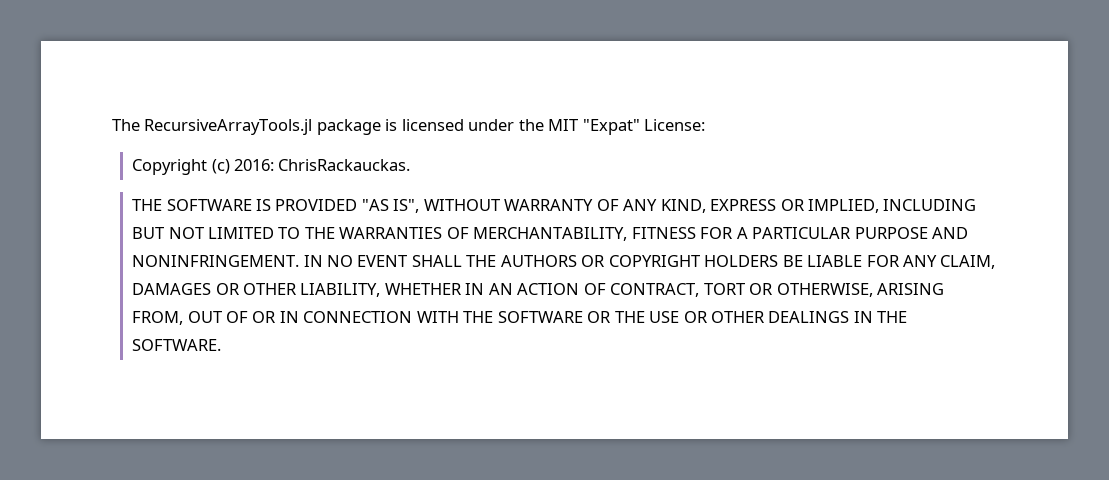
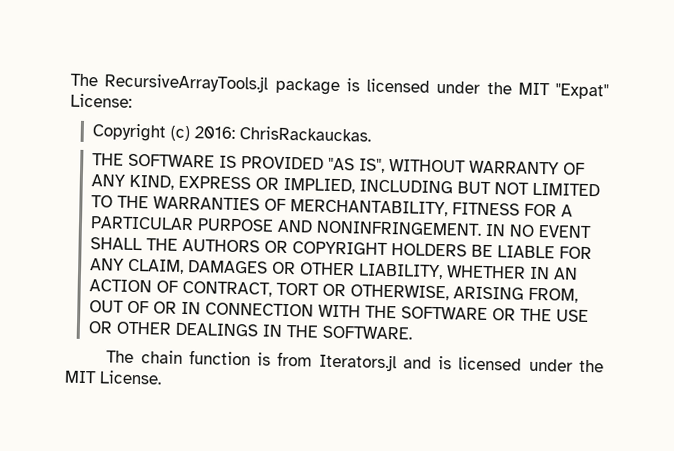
+ The chain function is from Iterators.jl and is licensed under the MIT License.

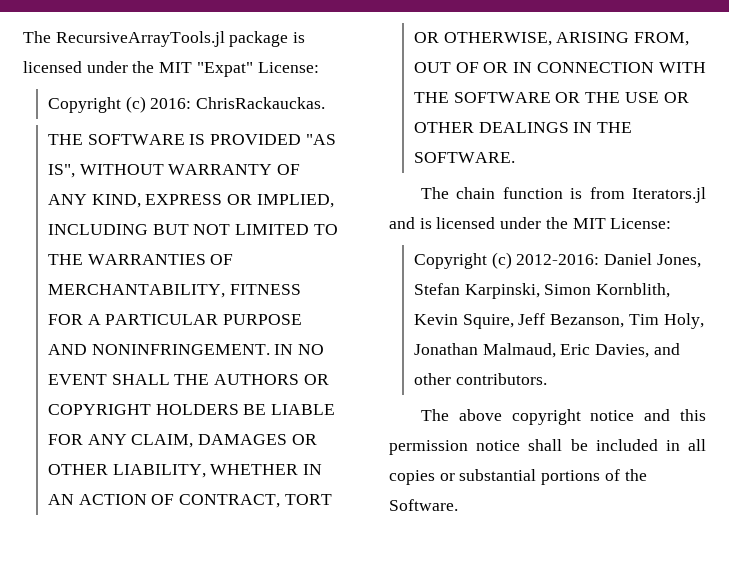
- The chain function is from Iterators.jl and is licensed under the MIT License.
+ The chain function is from Iterators.jl and is licensed under the MIT License:
+ Copyright (c) 2012-2016: Daniel Jones, Stefan Karpinski, Simon Kornblith, Kevin Squire, Jeff Bezanson, Tim Holy, Jonathan Malmaud, Eric Davies, and other contributors.
+ The above copyright notice and this permission notice shall be included in all copies or substantial portions of the Software.

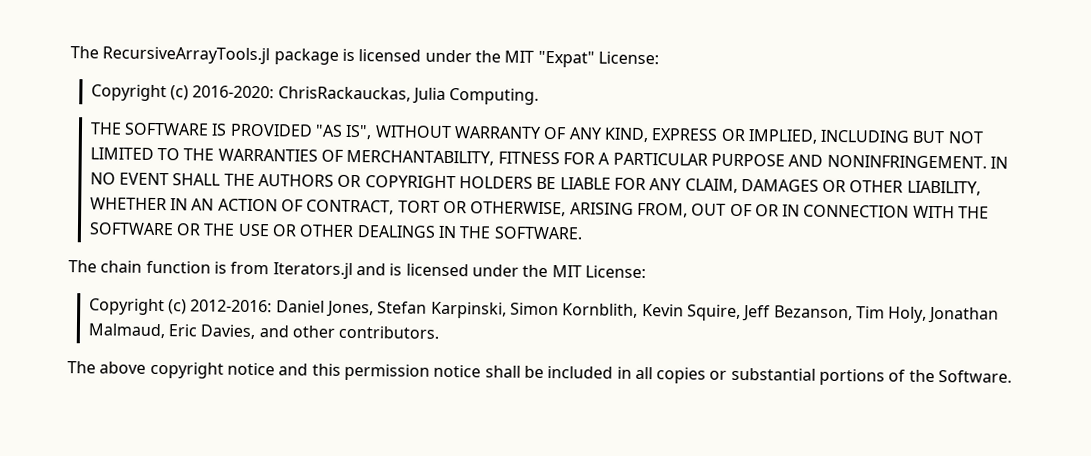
- Copyright (c) 2016: ChrisRackauckas.
+ Copyright (c) 2016-2020: ChrisRackauckas, Julia Computing.

